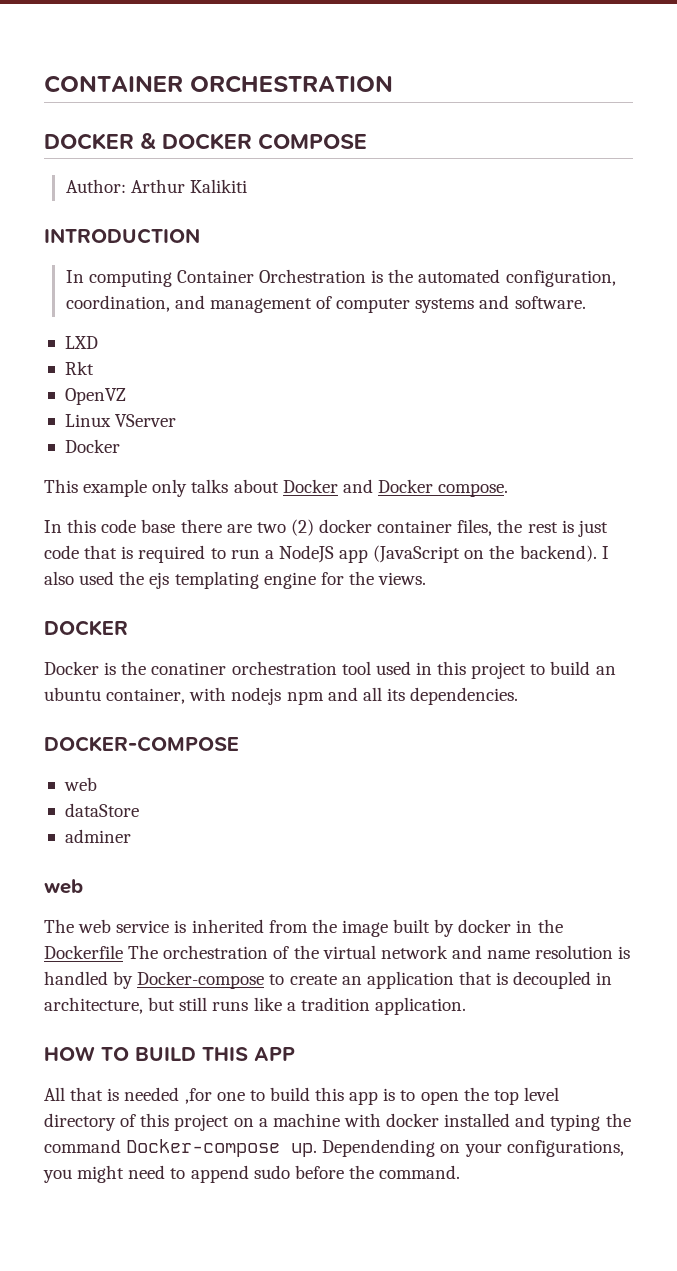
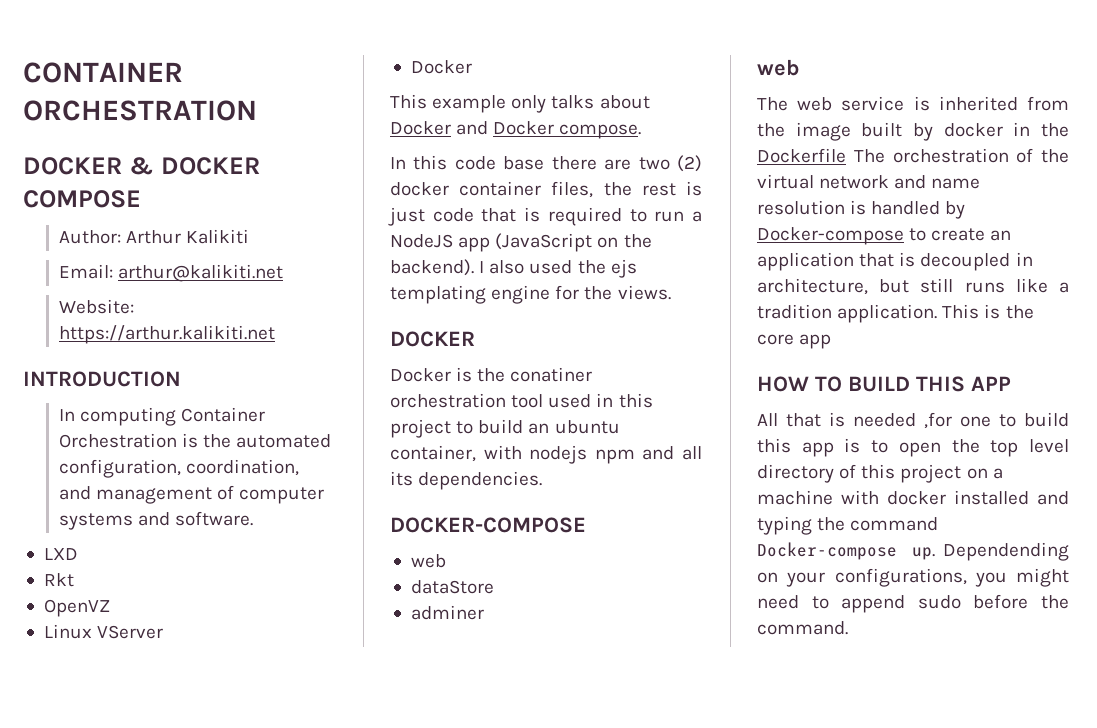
+ Email: arthur@kalikiti.net
+ Website: https://arthur.kalikiti.net
+ This is the core app

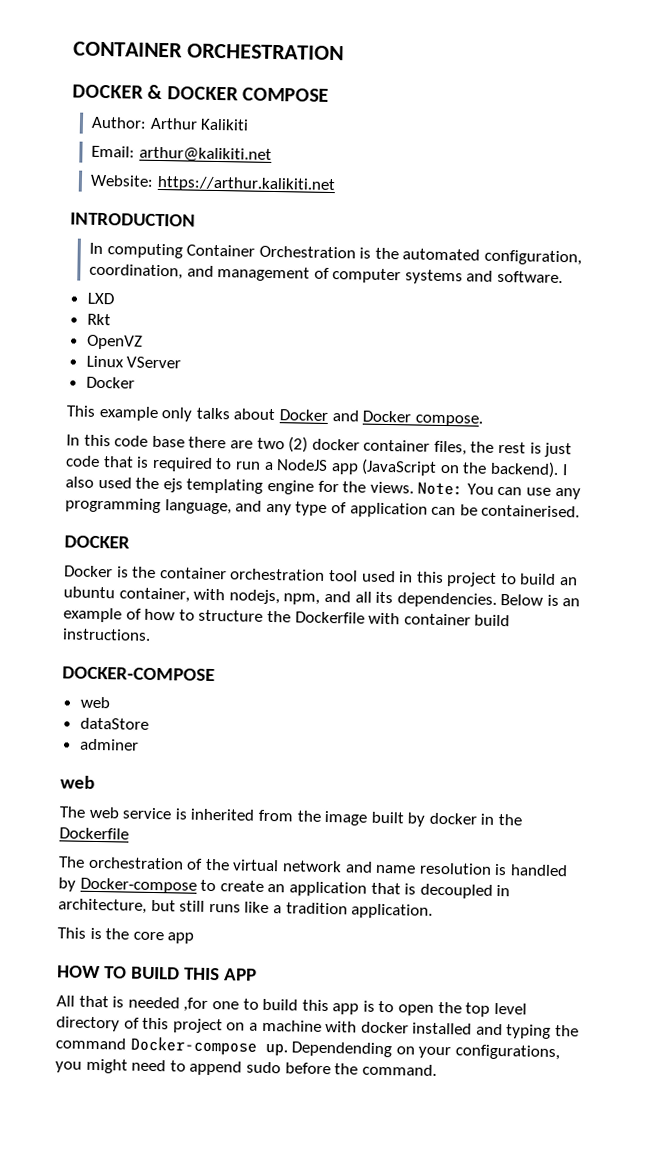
+ Note: You can use any programming language, and any type of application can be containerised.
- Docker is the conatiner orchestration tool used in this project to build an ubuntu container, with nodejs npm and all its dependencies.
+ Docker is the container orchestration tool used in this project to build an ubuntu container, with nodejs, npm, and all its dependencies. Below is an example of how to structure the Dockerfile with container build instructions.
- The web service is inherited from the image built by docker in the Dockerfile The orchestration of the virtual network and name resolution is handled by Docker-compose to create an application that is decoupled in architecture, but still runs like a tradition application. This is the core app
+ The web service is inherited from the image built by docker in the Dockerfile
+ The orchestration of the virtual network and name resolution is handled by Docker-compose to create an application that is decoupled in architecture, but still runs like a tradition application.
+ This is the core app

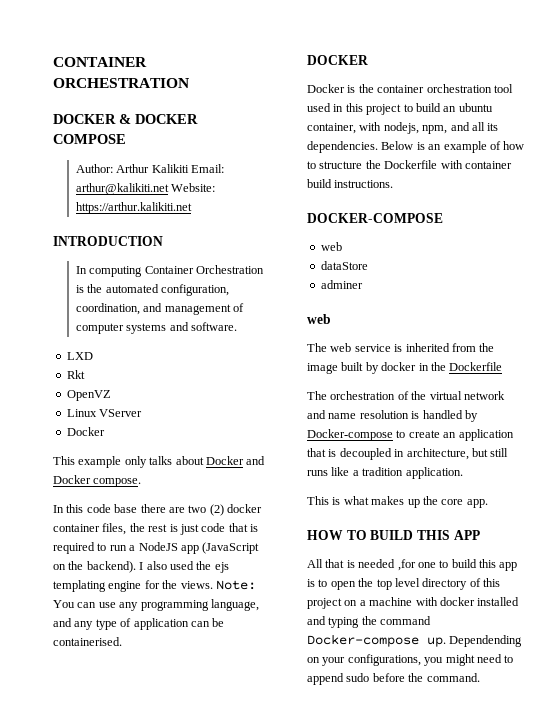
- Author: Arthur Kalikiti
- Email: arthur@kalikiti.net
- Website: https://arthur.kalikiti.net
+ Author: Arthur Kalikiti Email: arthur@kalikiti.net Website: https://arthur.kalikiti.net
- This is the core app
+ This is what makes up the core app.

